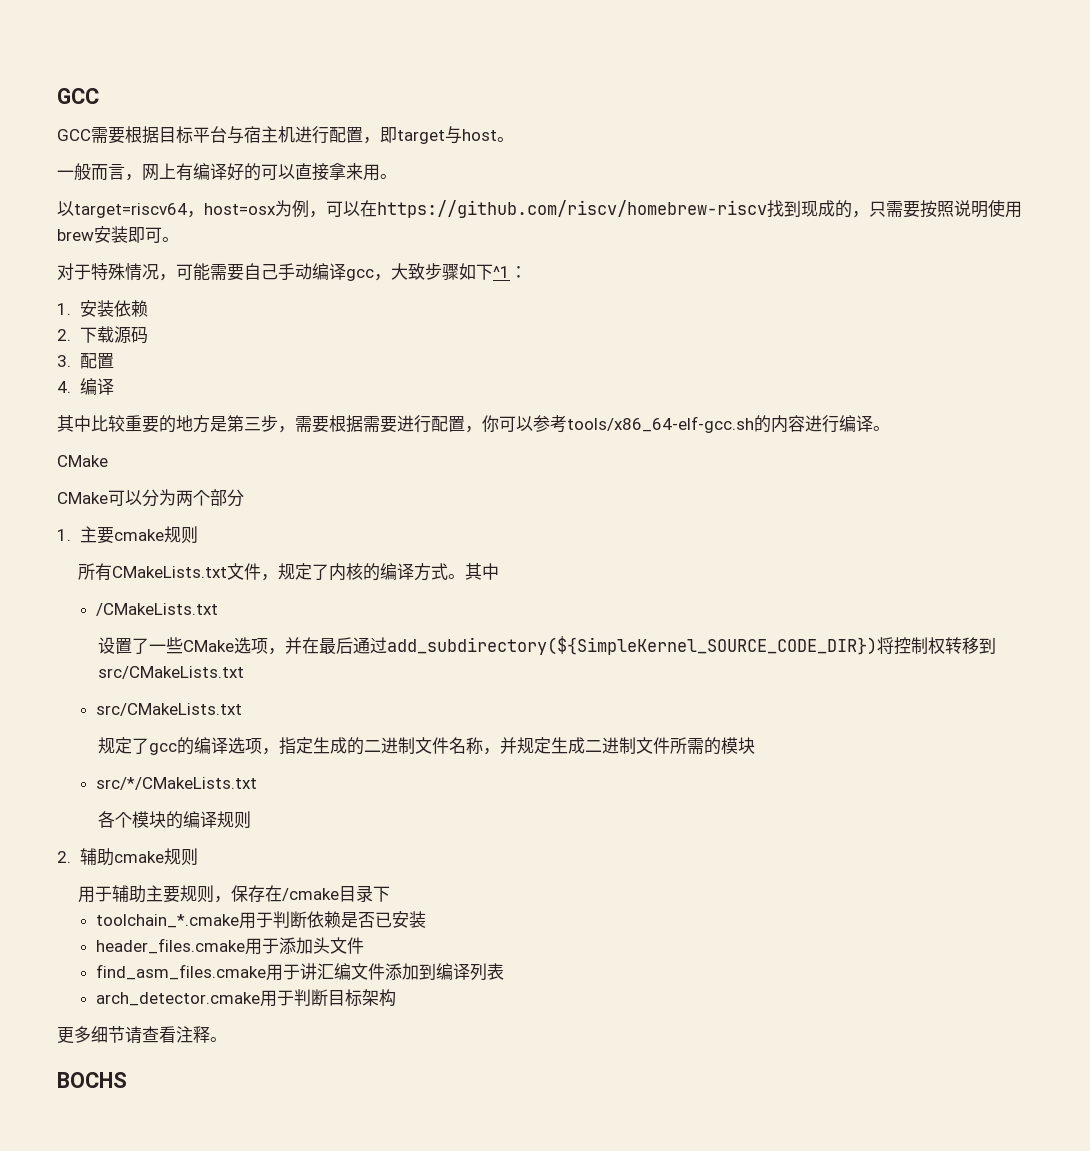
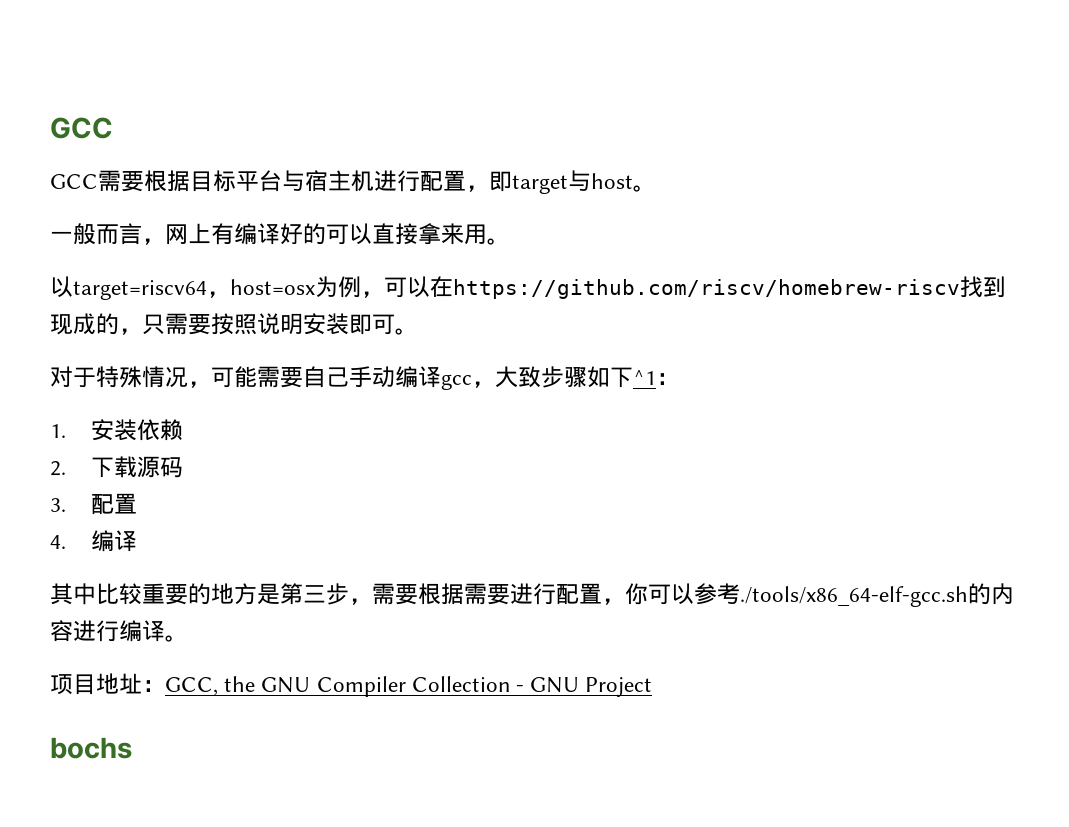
- 以target=riscv64，host=osx为例，可以在https://github.com/riscv/homebrew-riscv找到现成的，只需要按照说明使用brew安装即可。
+ 以target=riscv64，host=osx为例，可以在https://github.com/riscv/homebrew-riscv找到现成的，只需要按照说明安装即可。
- 其中比较重要的地方是第三步，需要根据需要进行配置，你可以参考tools/x86_64-elf-gcc.sh的内容进行编译。
- CMake
- CMake可以分为两个部分
- 1.主要cmake规则
- 所有CMakeLists.txt文件，规定了内核的编译方式。其中
- /CMakeLists.txt
- 设置了一些CMake选项，并在最后通过add_subdirectory(${SimpleKernel_SOURCE_CODE_DIR})将控制权转移到src/CMakeLists.txt
- src/CMakeLists.txt
- 规定了gcc的编译选项，指定生成的二进制文件名称，并规定生成二进制文件所需的模块
- src/*/CMakeLists.txt
- 各个模块的编译规则
- 2.辅助cmake规则
- 用于辅助主要规则，保存在/cmake目录下
- toolchain_*.cmake用于判断依赖是否已安装
- header_files.cmake用于添加头文件
- find_asm_files.cmake用于讲汇编文件添加到编译列表
- arch_detector.cmake用于判断目标架构
- 更多细节请查看注释。
- BOCHS
+ 其中比较重要的地方是第三步，需要根据需要进行配置，你可以参考./tools/x86_64-elf-gcc.sh的内容进行编译。
+ 项目地址：GCC, the GNU Compiler Collection - GNU Project
+ bochs

